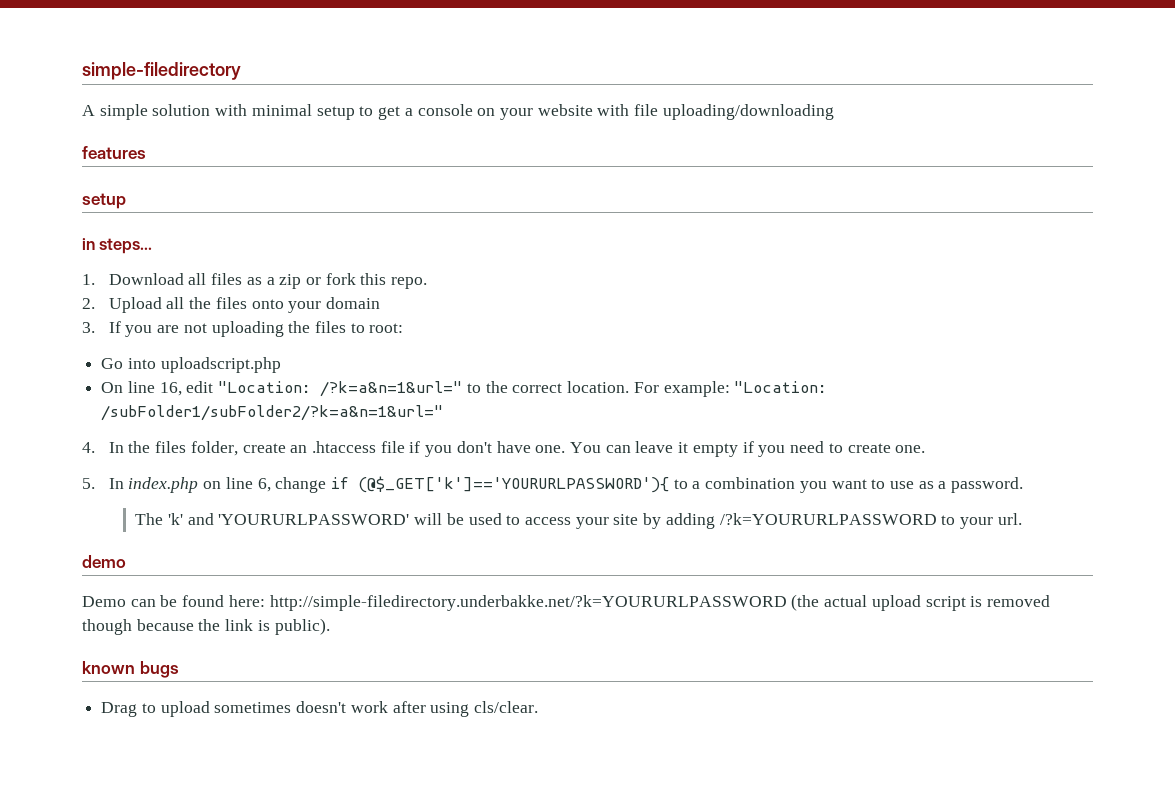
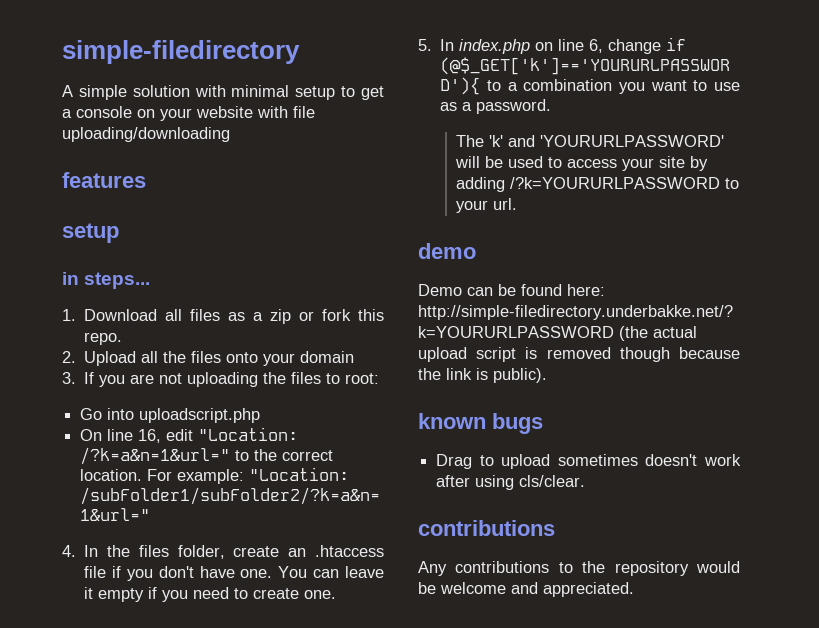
  Drag to upload sometimes doesn't work after using cls/clear.
+ contributions
+ Any contributions to the repository would be welcome and appreciated.

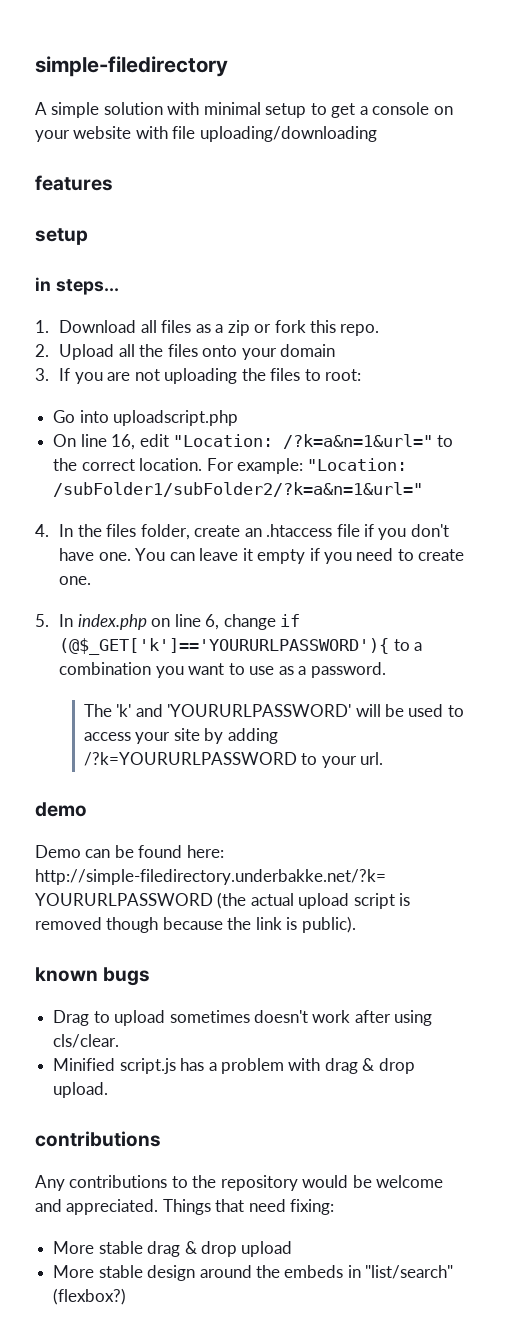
+ Minified script.js has a problem with drag & drop upload.
+ Things that need fixing:
+ More stable drag & drop upload
+ More stable design around the embeds in "list/search" (flexbox?)

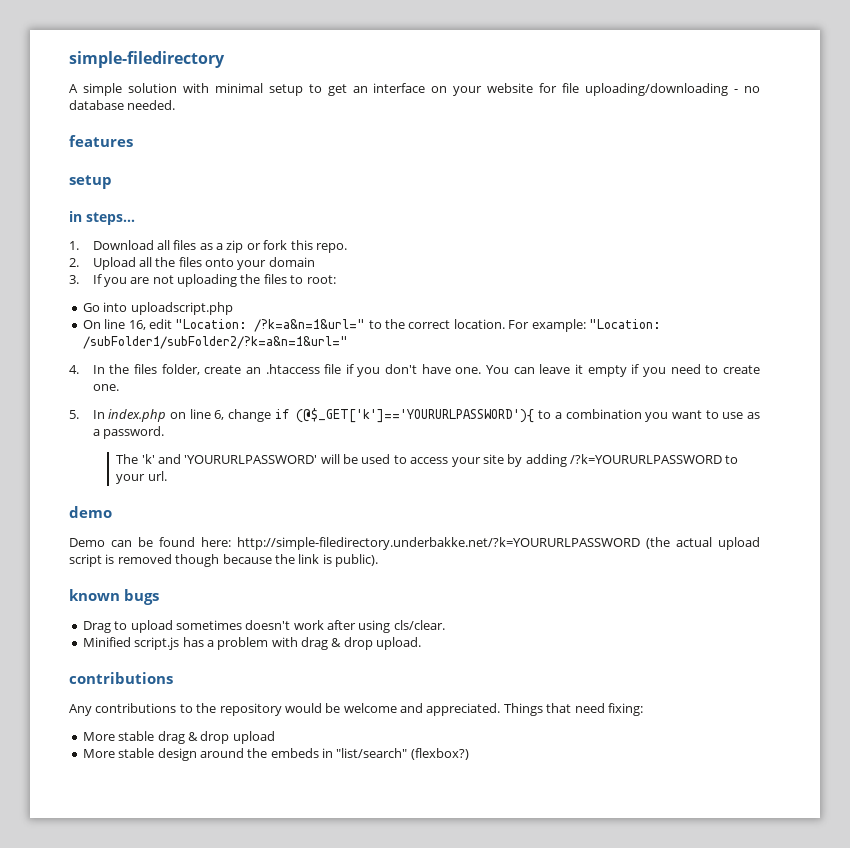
- A simple solution with minimal setup to get a console on your website with file uploading/downloading
+ A simple solution with minimal setup to get an interface on your website for file uploading/downloading - no database needed.

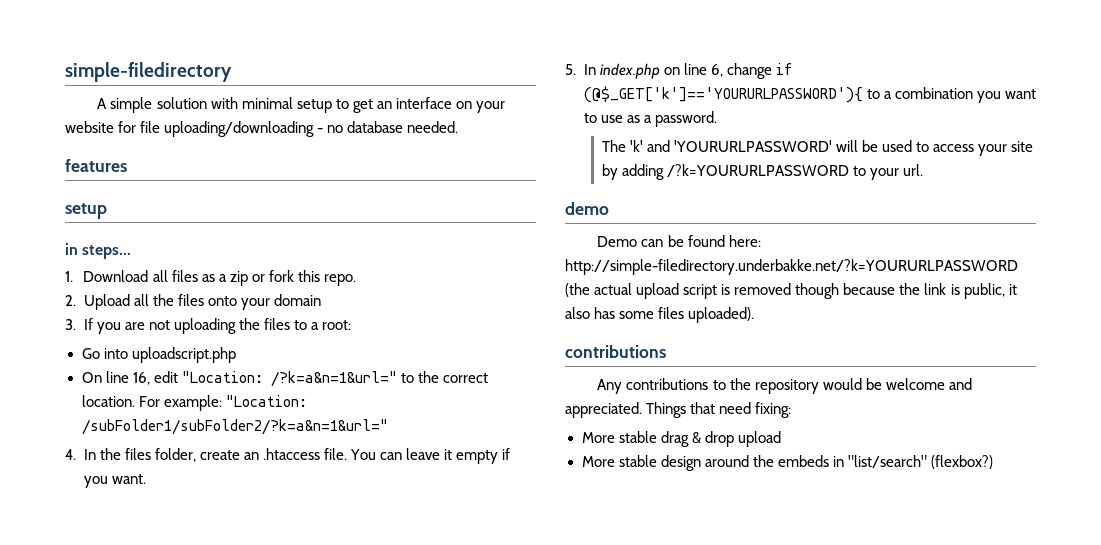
- 3. If you are not uploading the files to root:
+ 3. If you are not uploading the files to a root:
- 4. In the files folder, create an .htaccess file if you don't have one.
+ 4. In the files folder, create an .htaccess file.
- You can leave it empty if you need to create one.
+ You can leave it empty if you want.
- Demo can be found here: http://simple-filedirectory.underbakke.net/?k=YOURURLPASSWORD (the actual upload script is removed though because the link is public).
- known bugs
- Drag to upload sometimes doesn't work after using cls/clear.
- Minified script.js has a problem with drag & drop upload.
+ Demo can be found here: http://simple-filedirectory.underbakke.net/?k=YOURURLPASSWORD (the actual upload script is removed though because the link is public, it also has some files uploaded).

